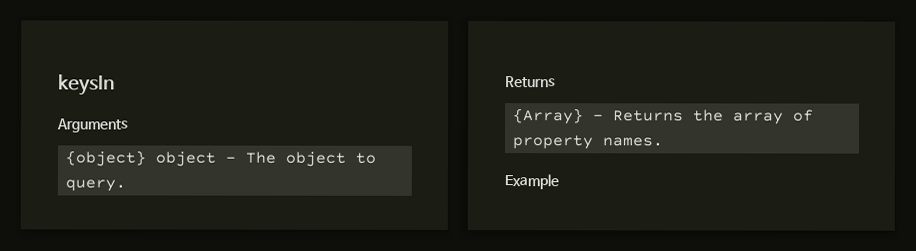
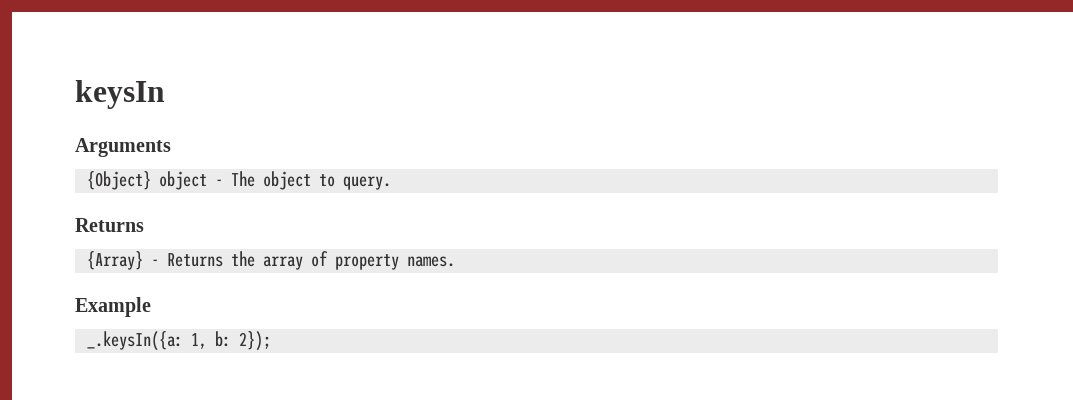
- {object} object - The object to query.
+ {Object} object - The object to query.
+ _.keysIn({a: 1, b: 2});

